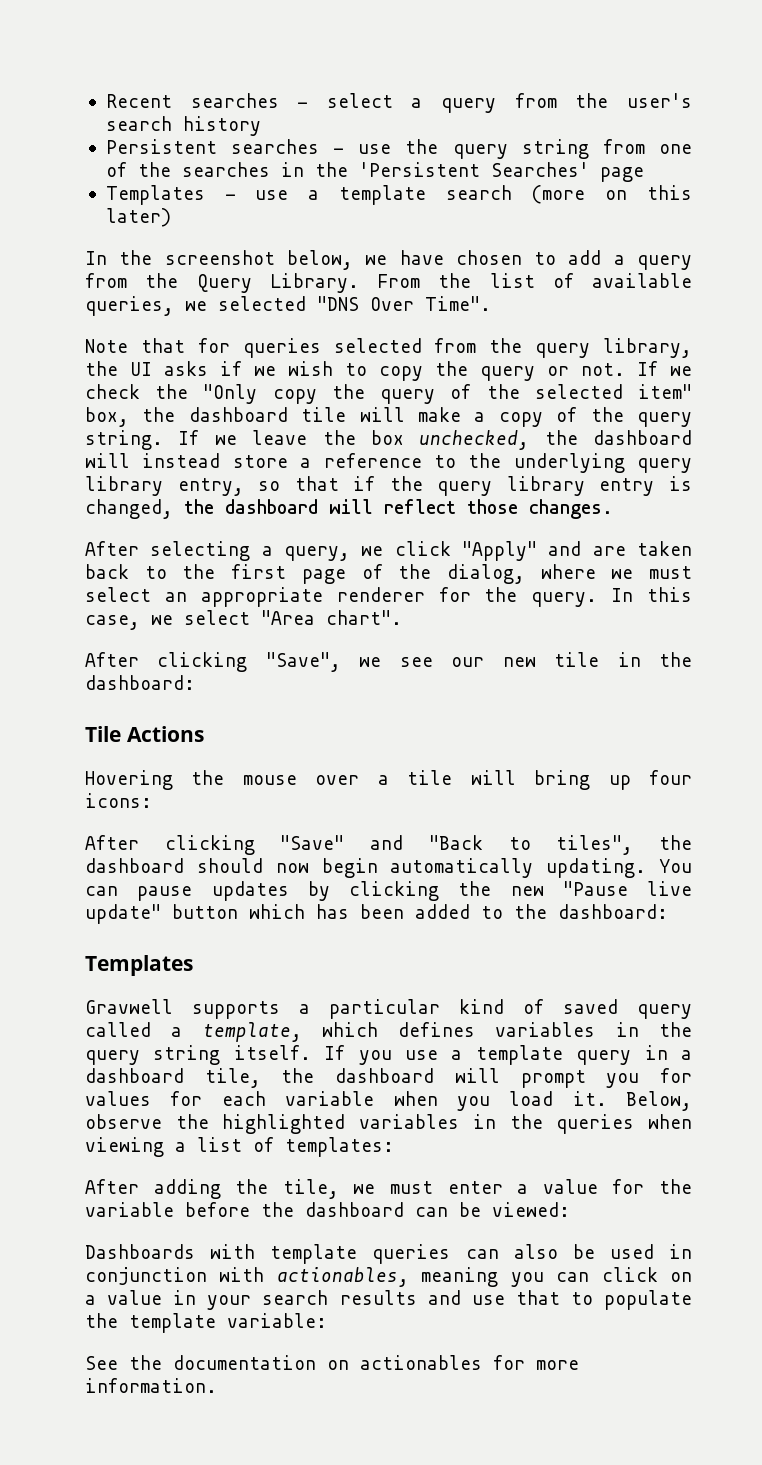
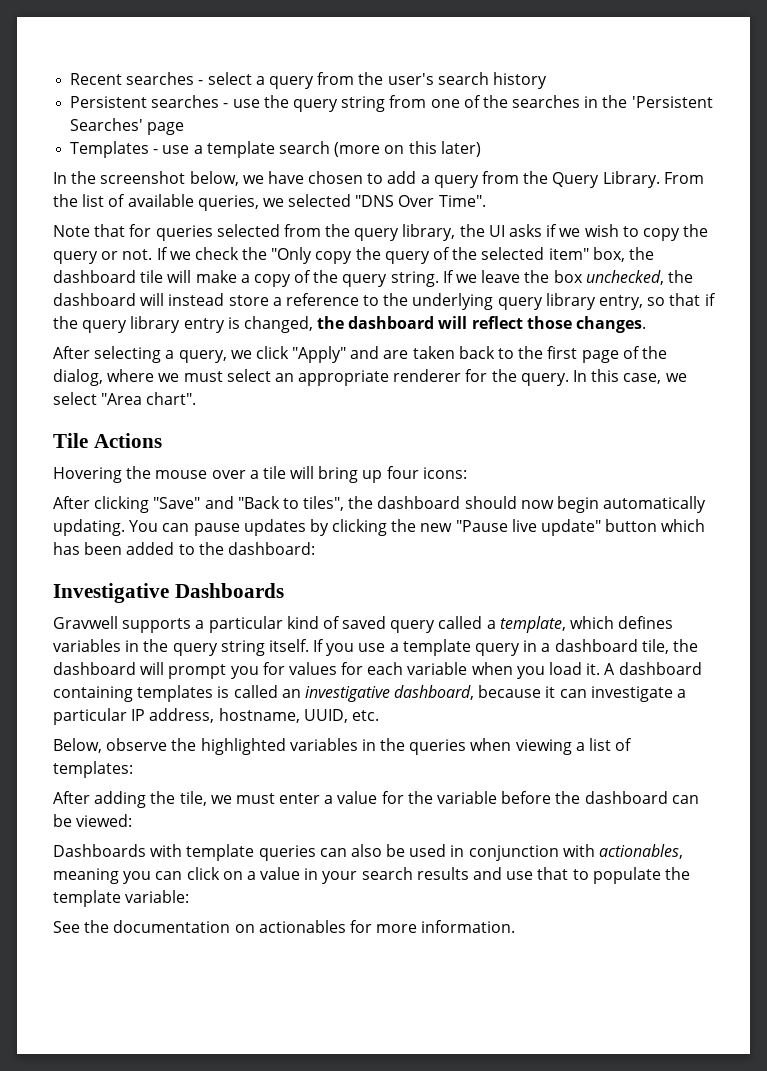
- After clicking "Save", we see our new tile in the dashboard:
  You can pause updates by clicking the new "Pause live update" button which has been added to the dashboard:
- Templates
+ Investigative Dashboards
- If you use a template query in a dashboard tile, the dashboard will prompt you for values for each variable when you load it. Below, observe the highlighted variables in the queries when viewing a list of templates:
+ If you use a template query in a dashboard tile, the dashboard will prompt you for values for each variable when you load it. A dashboard containing templates is called an investigative dashboard, because it can investigate a particular IP address, hostname, UUID, etc.
+ Below, observe the highlighted variables in the queries when viewing a list of templates:

